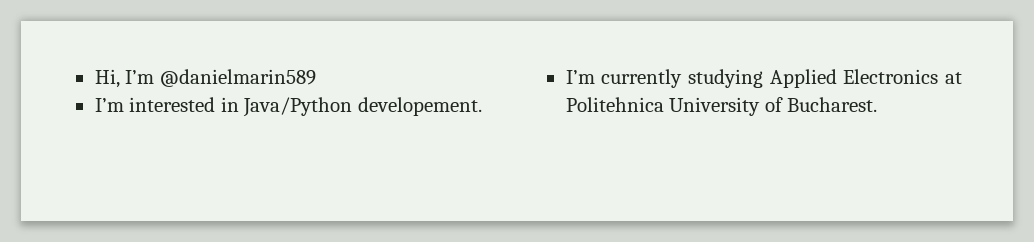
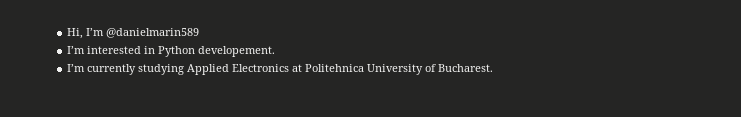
- I’m interested in Java/Python developement.
+ I’m interested in Python developement.

